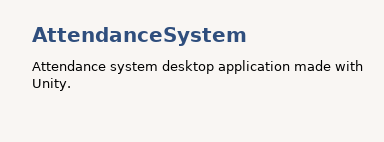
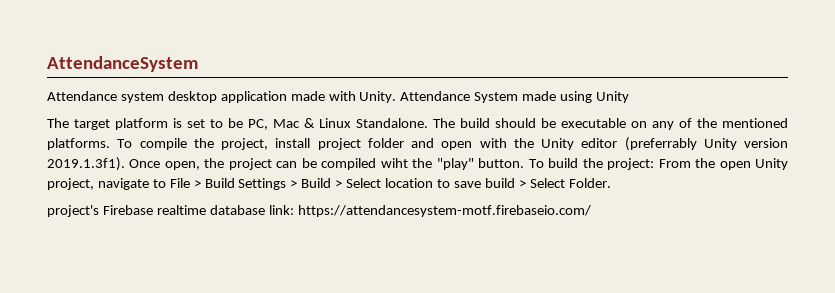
+ Attendance System made using Unity
+ The target platform is set to be PC, Mac & Linux Standalone. The build should be executable on any of the mentioned platforms. To compile the project, install project folder and open with the Unity editor (preferrably Unity version 2019.1.3f1). Once open, the project can be compiled wiht the "play" button. To build the project: From the open Unity project, navigate to File > Build Settings > Build > Select location to save build > Select Folder.
+ project's Firebase realtime database link: https://attendancesystem-motf.firebaseio.com/

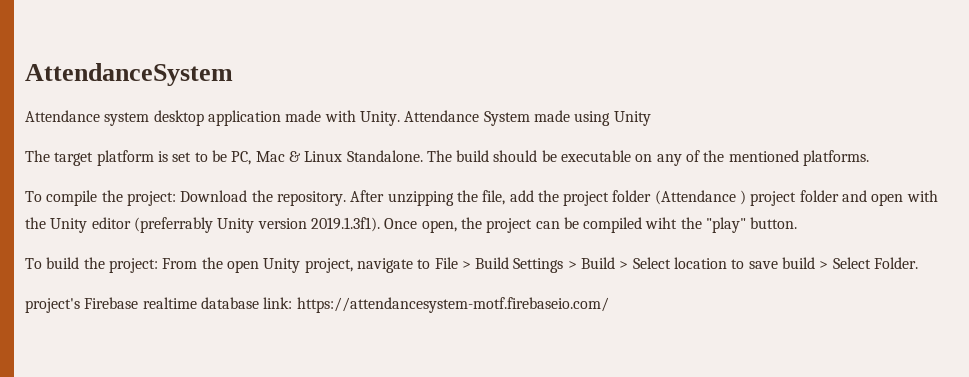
- The build should be executable on any of the mentioned platforms. To compile the project, install project folder and open with the Unity editor (preferrably Unity version 2019.1.3f1). Once open, the project can be compiled wiht the "play" button. To build the project:
+ The build should be executable on any of the mentioned platforms.
+ To compile the project: Download the repository. After unzipping the file, add the project folder (Attendance ) project folder and open with the Unity editor (preferrably Unity version 2019.1.3f1). Once open, the project can be compiled wiht the "play" button.
+ To build the project:

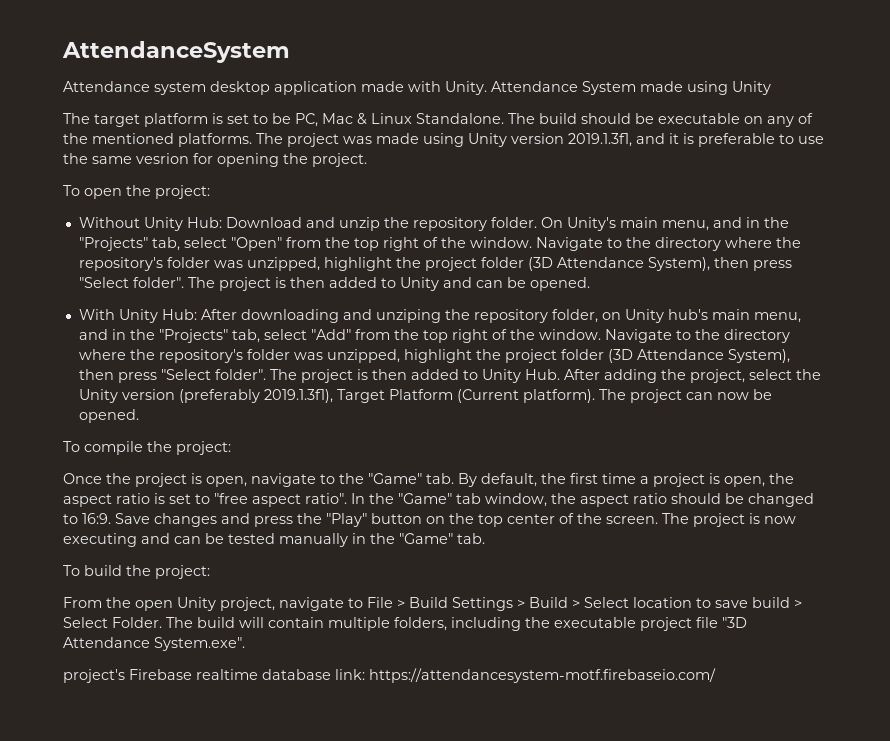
- The build should be executable on any of the mentioned platforms.
- To compile the project: Download the repository. After unzipping the file, add the project folder (Attendance ) project folder and open with the Unity editor (preferrably Unity version 2019.1.3f1). Once open, the project can be compiled wiht the "play" button.
+ The build should be executable on any of the mentioned platforms. The project was made using Unity version 2019.1.3f1, and it is preferable to use the same vesrion for opening the project.
+ To open the project:
+ Without Unity Hub: Download and unzip the repository folder. On Unity's main menu, and in the "Projects" tab, select "Open" from the top right of the window. Navigate to the directory where the repository's folder was unzipped, highlight the project folder (3D Attendance System), then press "Select folder". The project is then added to Unity and can be opened.
+ With Unity Hub: After downloading and unziping the repository folder, on Unity hub's main menu, and in the "Projects" tab, select "Add" from the top right of the window. Navigate to the directory where the repository's folder was unzipped, highlight the project folder (3D Attendance System), then press "Select folder". The project is then added to Unity Hub. After adding the project, select the Unity version (preferably 2019.1.3f1), Target Platform (Current platform). The project can now be opened.
+ To compile the project:
+ Once the project is open, navigate to the "Game" tab. By default, the first time a project is open, the aspect ratio is set to "free aspect ratio". In the "Game" tab window, the aspect ratio should be changed to 16:9. Save changes and press the "Play" button on the top center of the screen. The project is now executing and can be tested manually in the "Game" tab.
- To build the project: From the open Unity project, navigate to File > Build Settings > Build > Select location to save build > Select Folder.
+ To build the project:
+ From the open Unity project, navigate to File > Build Settings > Build > Select location to save build > Select Folder. The build will contain multiple folders, including the executable project file "3D Attendance System.exe".

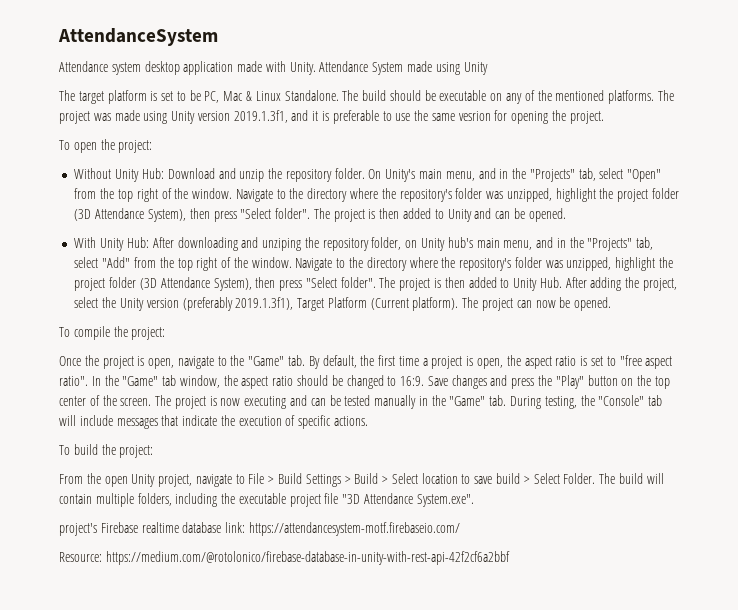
- The project is now executing and can be tested manually in the "Game" tab.
+ The project is now executing and can be tested manually in the "Game" tab. During testing, the "Console" tab will include messages that indicate the execution of specific actions.
+ Resource: https://medium.com/@rotolonico/firebase-database-in-unity-with-rest-api-42f2cf6a2bbf

